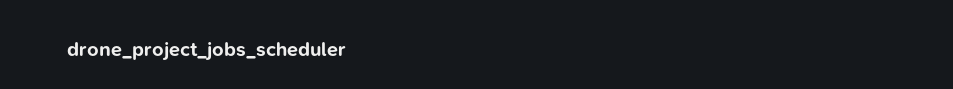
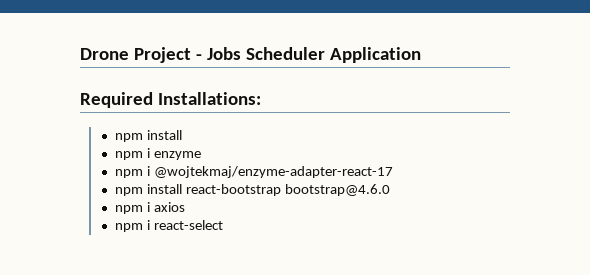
- drone_project_jobs_scheduler
+ Drone Project - Jobs Scheduler Application
+ Required Installations:
+ npm install
+ npm i enzyme
+ npm i @wojtekmaj/enzyme-adapter-react-17
+ npm install react-bootstrap bootstrap@4.6.0
+ npm i axios
+ npm i react-select

